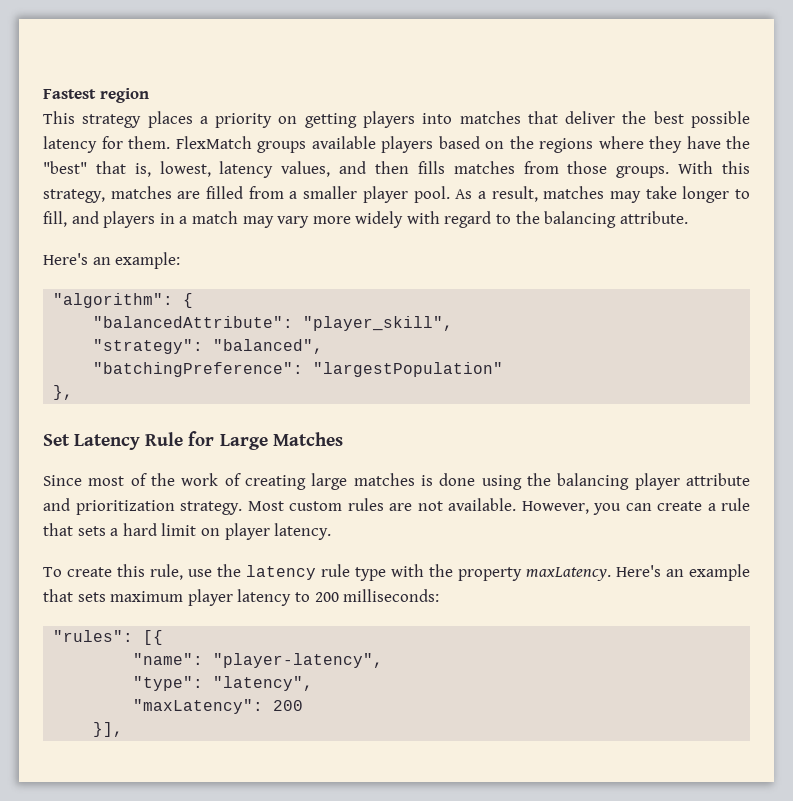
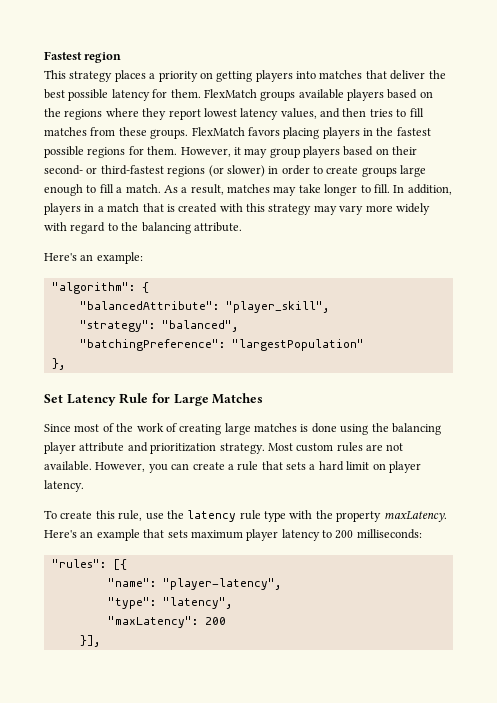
- FlexMatch groups available players based on the regions where they have the "best" that is, lowest, latency values, and then fills matches from those groups. With this strategy, matches are filled from a smaller player pool.
+ FlexMatch groups available players based on the regions where they report lowest latency values, and then tries to fill matches from these groups. FlexMatch favors placing players in the fastest possible regions for them. However, it may group players based on their second- or third-fastest regions (or slower) in order to create groups large enough to fill a match.
- As a result, matches may take longer to fill, and players in a match may vary more widely with regard to the balancing attribute.
+ As a result, matches may take longer to fill. In addition, players in a match that is created with this strategy may vary more widely with regard to the balancing attribute.

